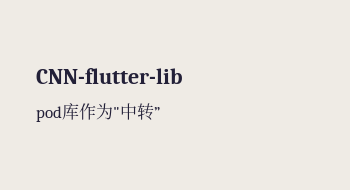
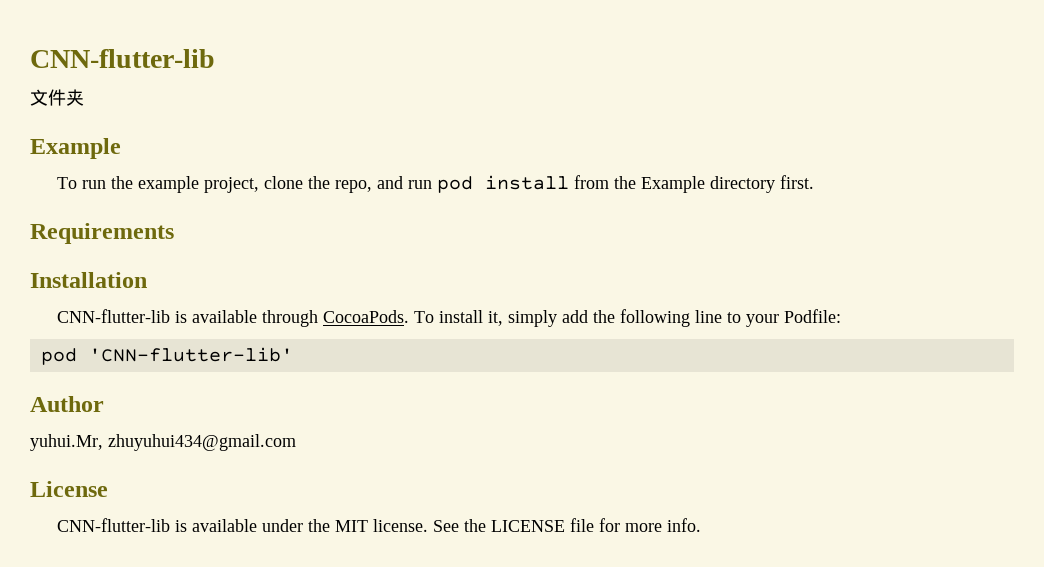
- pod库作为"中转”
+ 文件夹
+ Example
+ To run the example project, clone the repo, and run pod install from the Example directory first.
+ Requirements
+ Installation
+ CNN-flutter-lib is available through CocoaPods. To install it, simply add the following line to your Podfile:
+ pod 'CNN-flutter-lib'
+ Author
+ yuhui.Mr, zhuyuhui434@gmail.com
+ License
+ CNN-flutter-lib is available under the MIT license. See the LICENSE file for more info.

